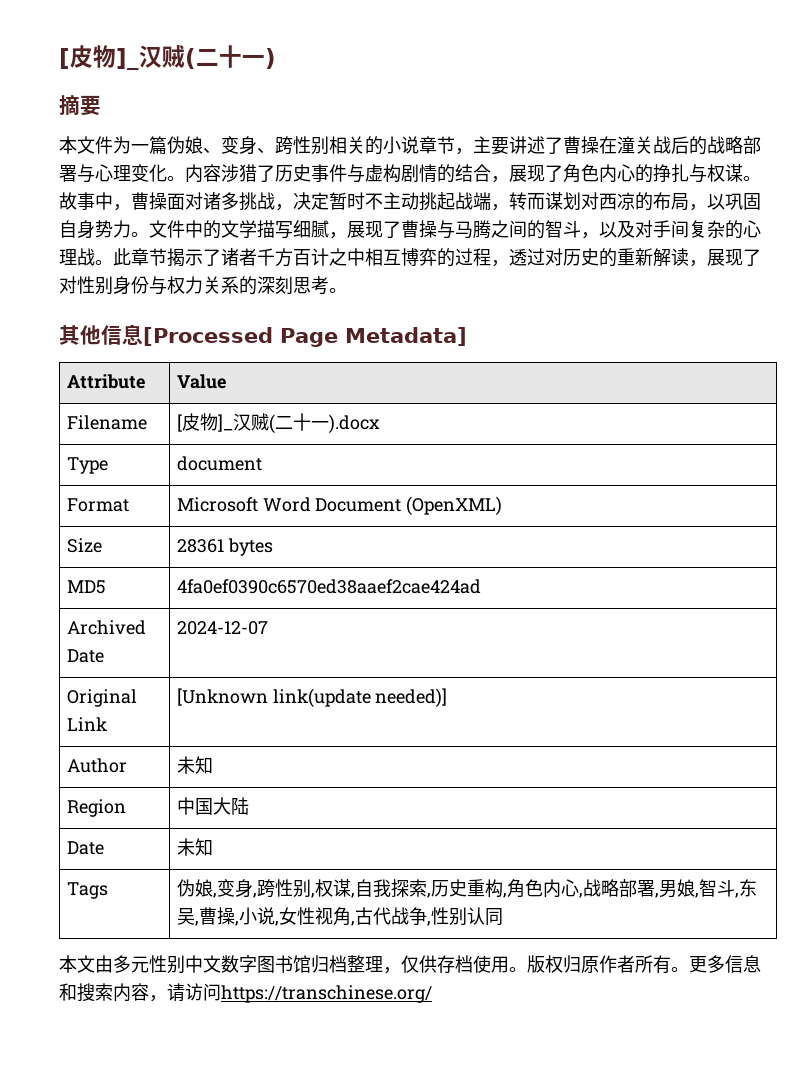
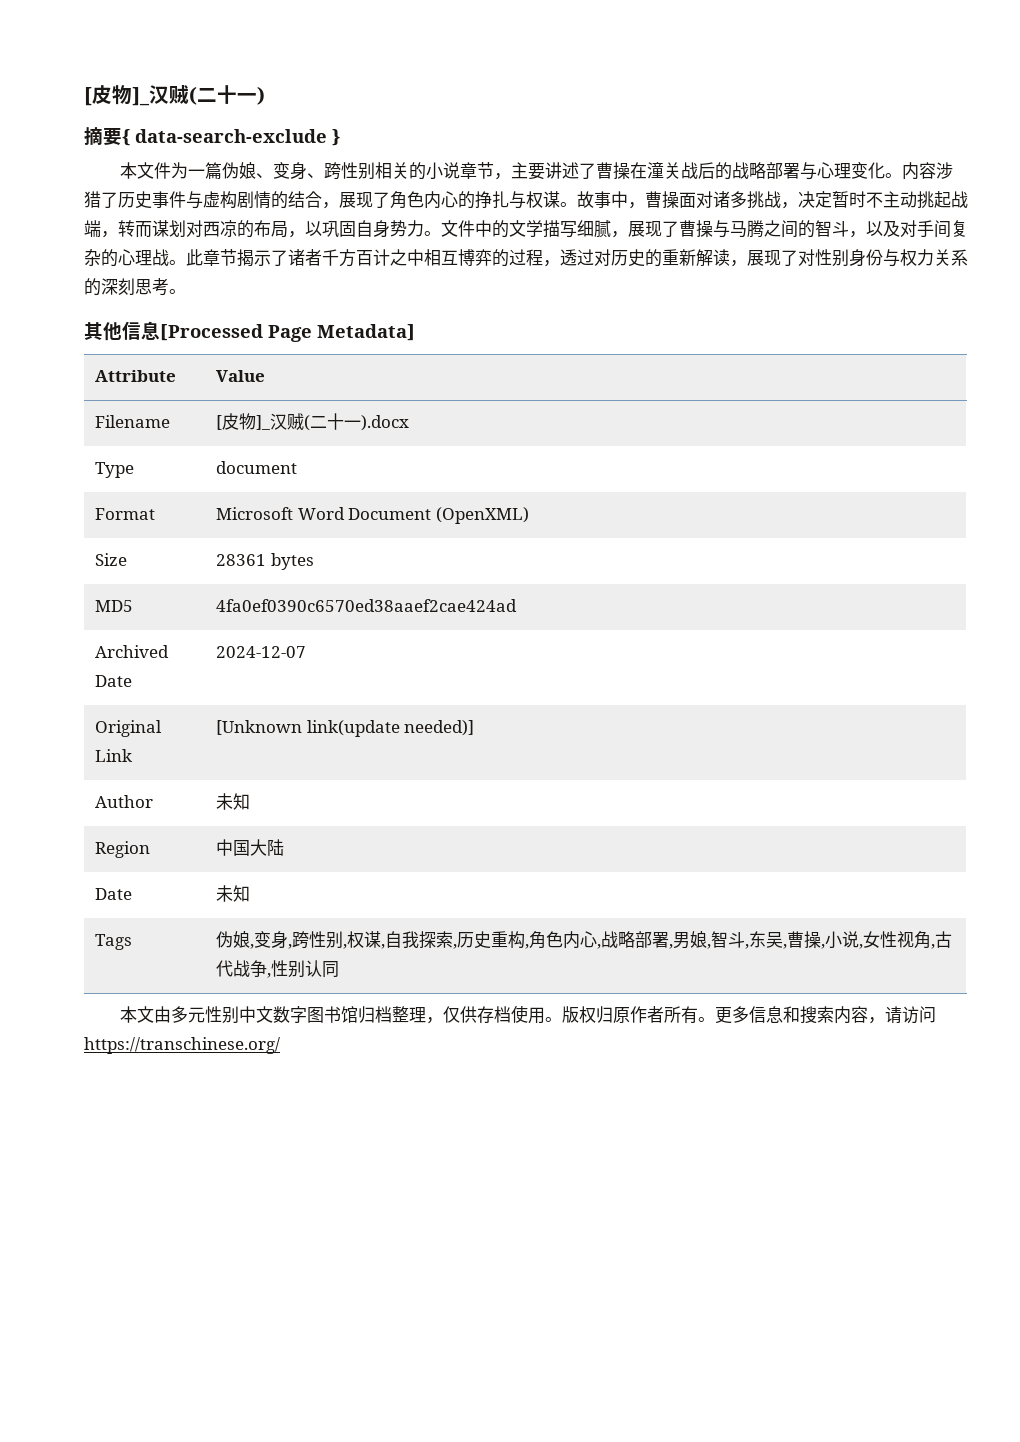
- 摘要
+ 摘要{ data-search-exclude }

